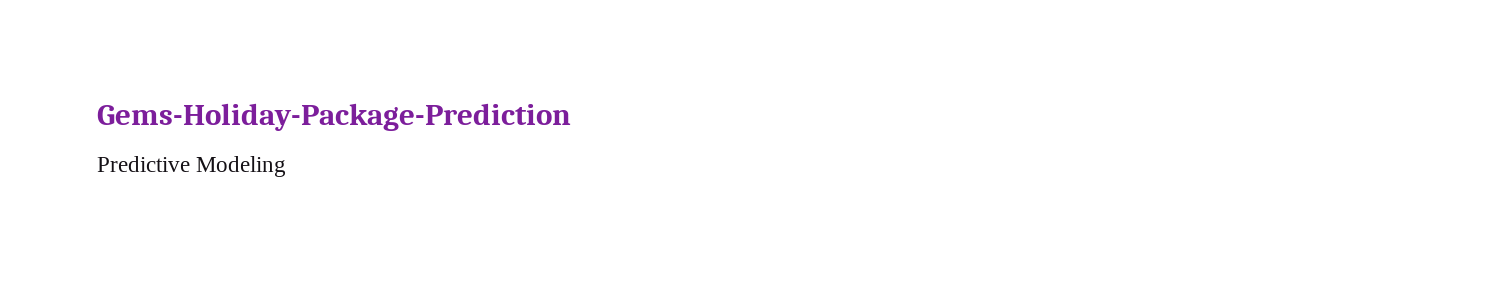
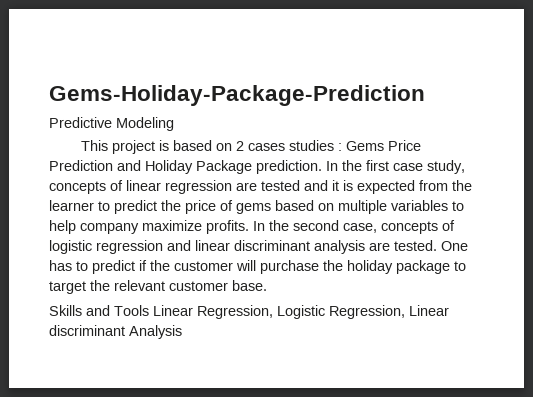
+ This project is based on 2 cases studies : Gems Price Prediction and Holiday Package prediction. In the first case study, concepts of linear regression are tested and it is expected from the learner to predict the price of gems based on multiple variables to help company maximize profits. In the second case, concepts of logistic regression and linear discriminant analysis are tested. One has to predict if the customer will purchase the holiday package to target the relevant customer base.
+ Skills and Tools Linear Regression, Logistic Regression, Linear discriminant Analysis

